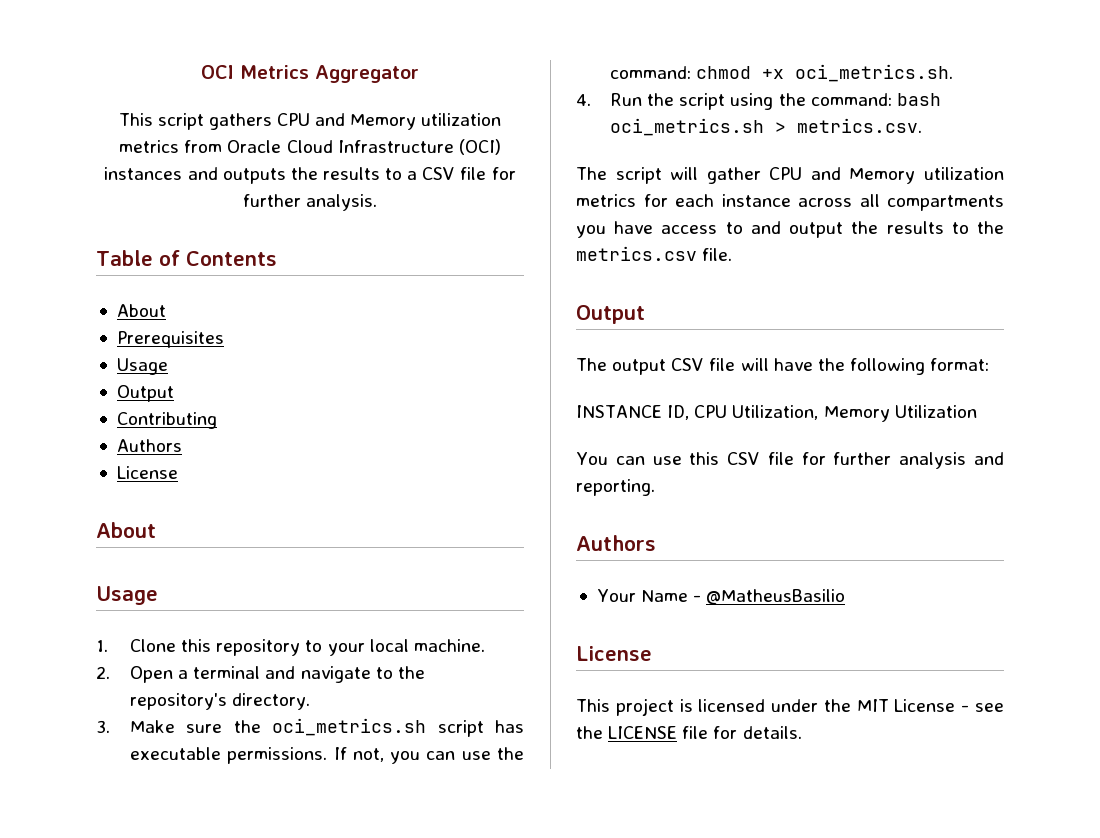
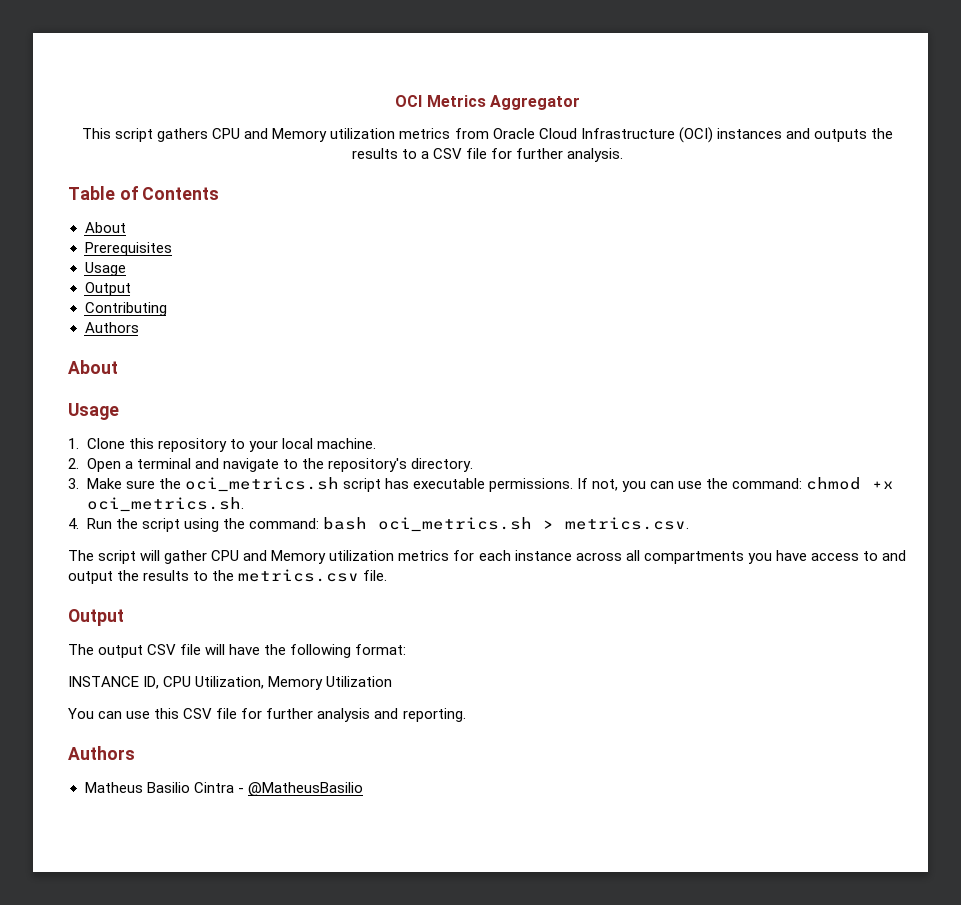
  Contributing
  Authors
- License
- Your Name - @MatheusBasilio
- License
- This project is licensed under the MIT License - see the LICENSE file for details.
+ Matheus Basilio Cintra - @MatheusBasilio

